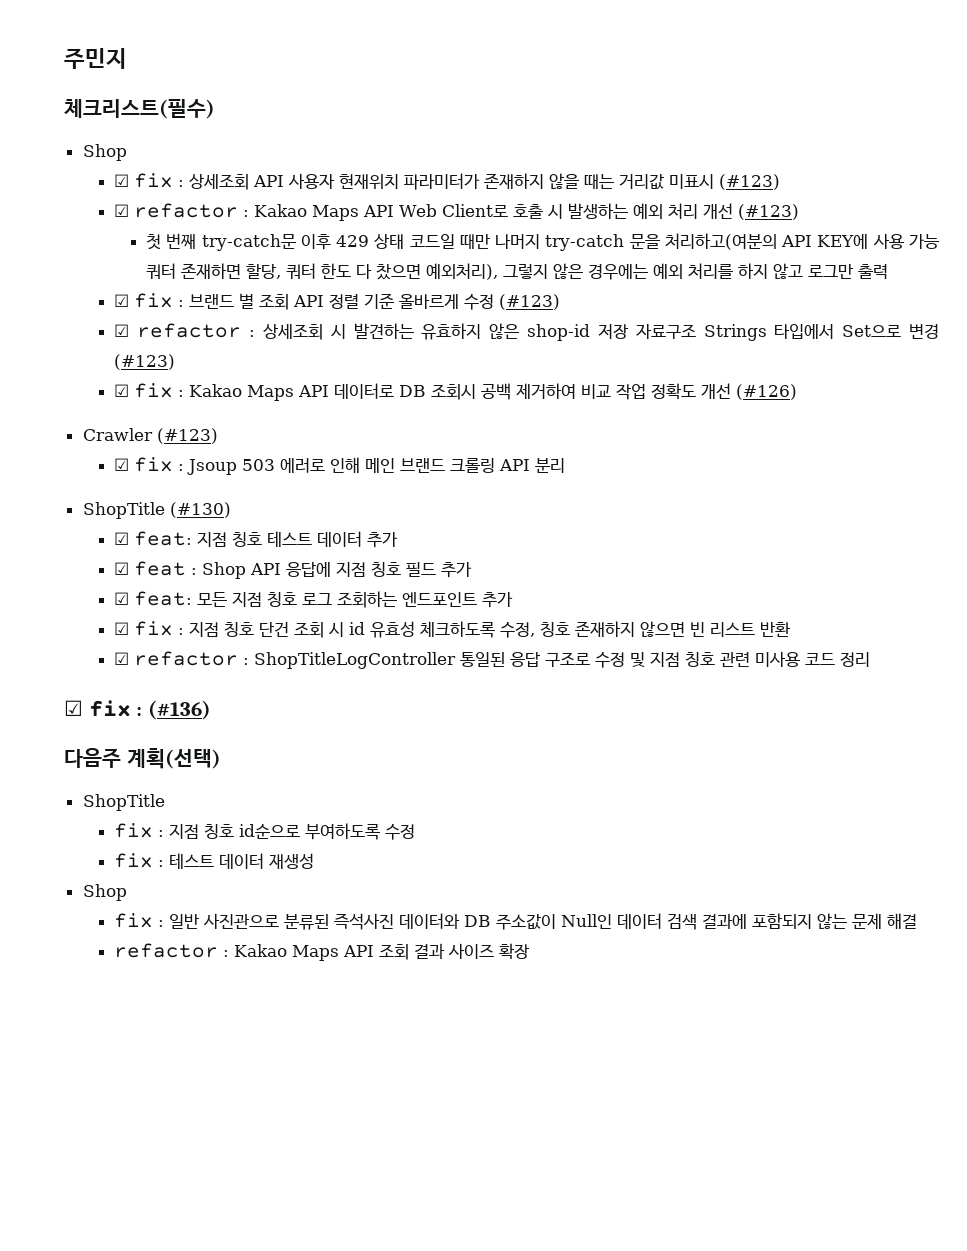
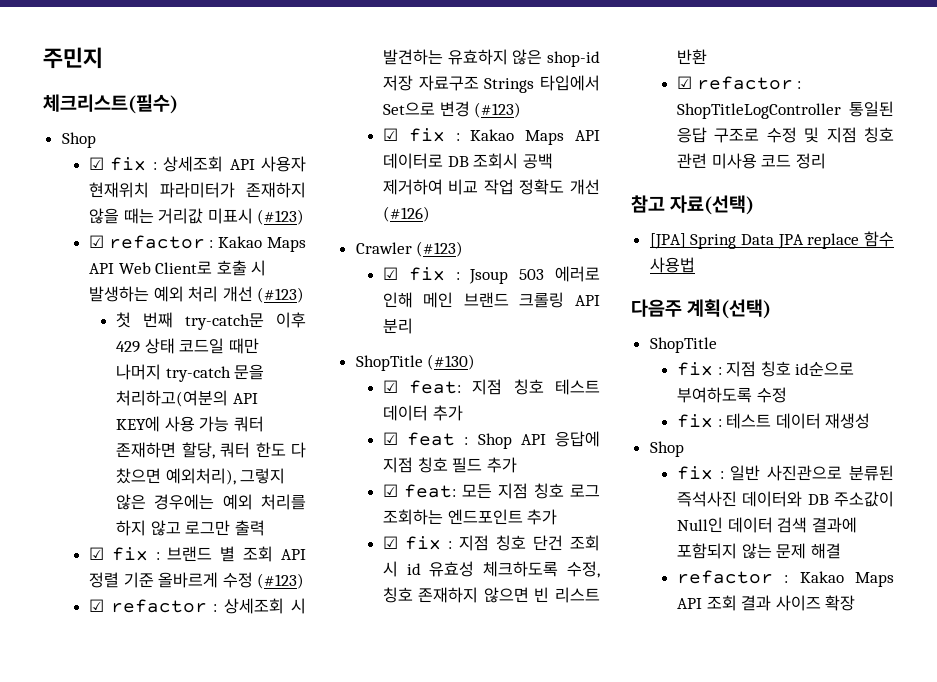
- ☑ fix : (#136)
+ 참고 자료(선택)
+ [JPA] Spring Data JPA replace 함수 사용법

